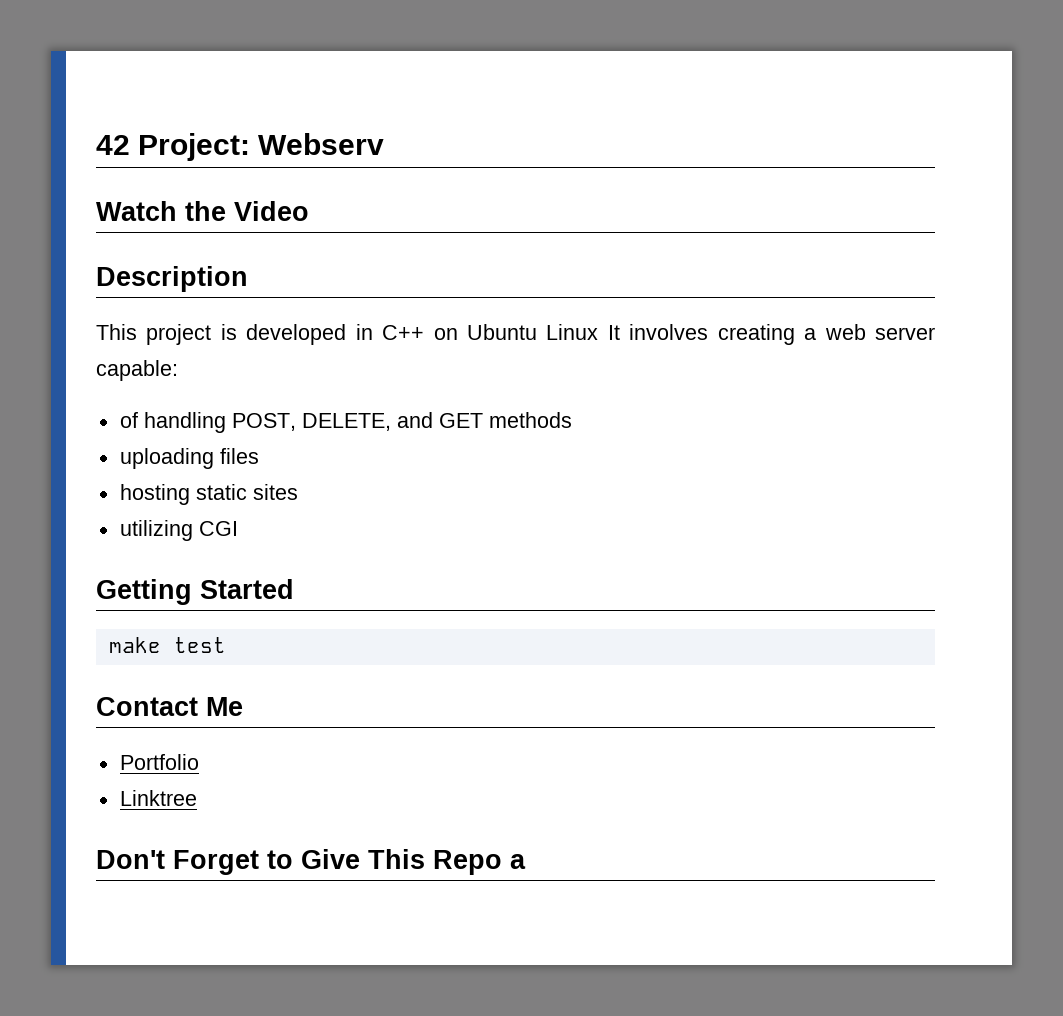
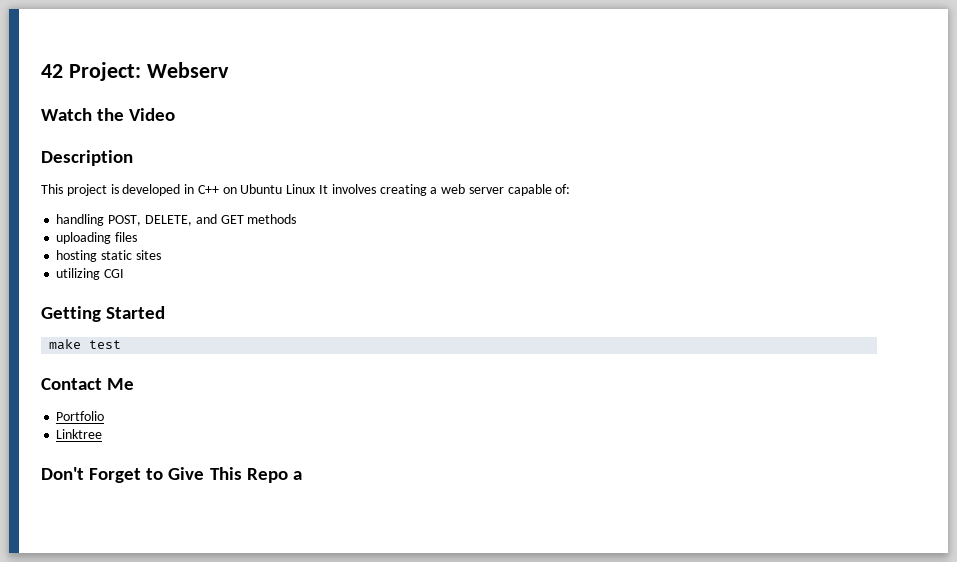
- This project is developed in C++ on Ubuntu Linux It involves creating a web server capable:
- of handling POST, DELETE, and GET methods
+ This project is developed in C++ on Ubuntu Linux It involves creating a web server capable of:
+ handling POST, DELETE, and GET methods

